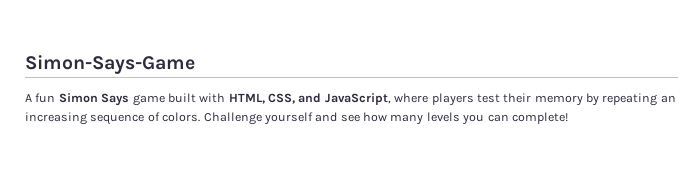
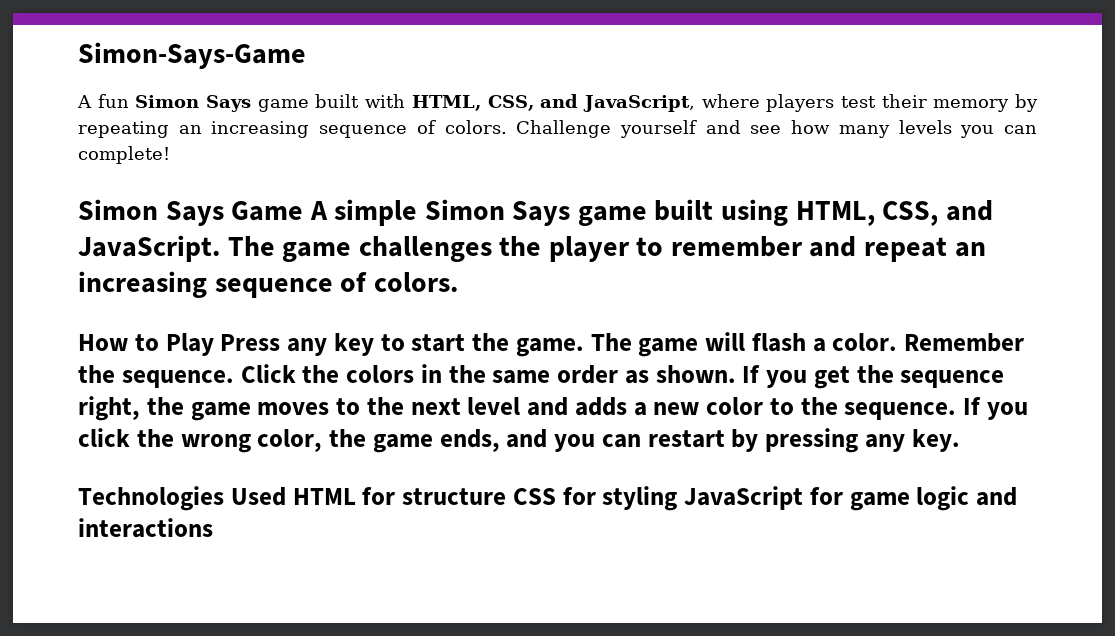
+ Simon Says Game A simple Simon Says game built using HTML, CSS, and JavaScript. The game challenges the player to remember and repeat an increasing sequence of colors.
+ How to Play Press any key to start the game. The game will flash a color. Remember the sequence. Click the colors in the same order as shown. If you get the sequence right, the game moves to the next level and adds a new color to the sequence. If you click the wrong color, the game ends, and you can restart by pressing any key.
+ Technologies Used HTML for structure CSS for styling JavaScript for game logic and interactions

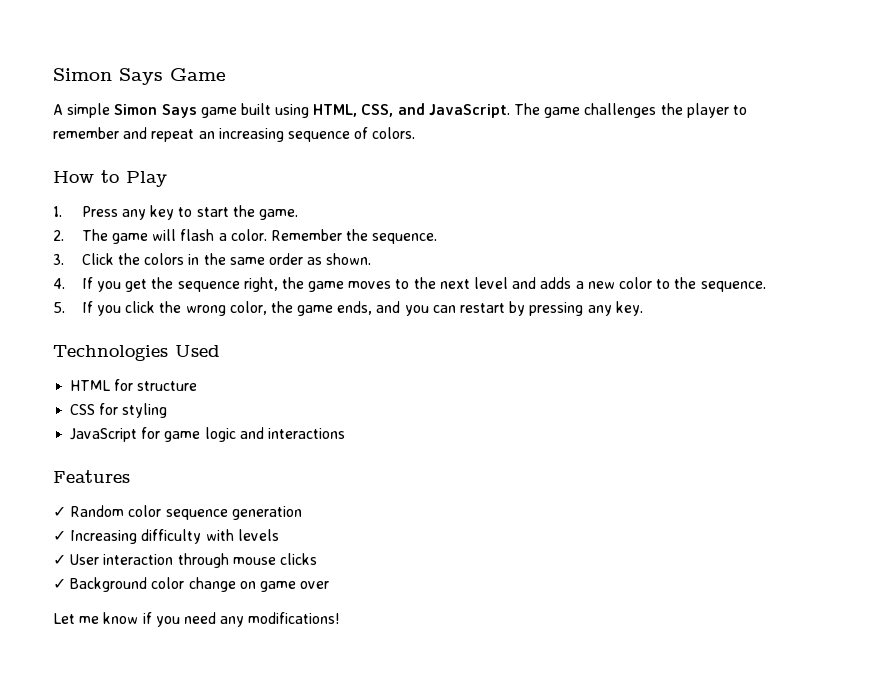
- Simon-Says-Game
- A fun Simon Says game built with HTML, CSS, and JavaScript, where players test their memory by repeating an increasing sequence of colors. Challenge yourself and see how many levels you can complete!
- Simon Says Game A simple Simon Says game built using HTML, CSS, and JavaScript.
+ Simon Says Game
+ A simple Simon Says game built using HTML, CSS, and JavaScript.
- How to Play Press any key to start the game. The game will flash a color.
+ How to Play
+ 1. Press any key to start the game.
+ 2. The game will flash a color.
- Remember the sequence. Click the colors in the same order as shown. If you get the sequence right, the game moves to the next level and adds a new color to the sequence. If you click the wrong color, the game ends, and you can restart by pressing any key.
+ Remember the sequence.
+ 3. Click the colors in the same order as shown.
+ 4. If you get the sequence right, the game moves to the next level and adds a new color to the sequence.
+ 5. If you click the wrong color, the game ends, and you can restart by pressing any key.
- Technologies Used HTML for structure CSS for styling JavaScript for game logic and interactions
+ Technologies Used
+ HTML for structure
+ CSS for styling
+ JavaScript for game logic and interactions
+ Features
+ ✓ Random color sequence generation
+ ✓ Increasing difficulty with levels
+ ✓ User interaction through mouse clicks
+ ✓ Background color change on game over
+ Let me know if you need any modifications!

